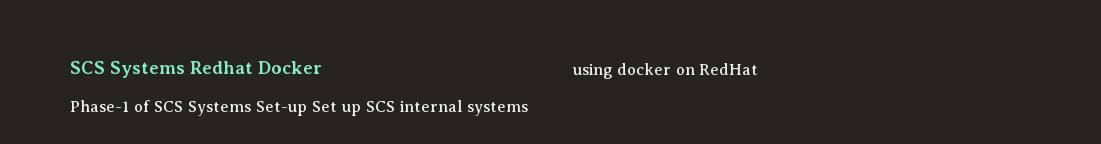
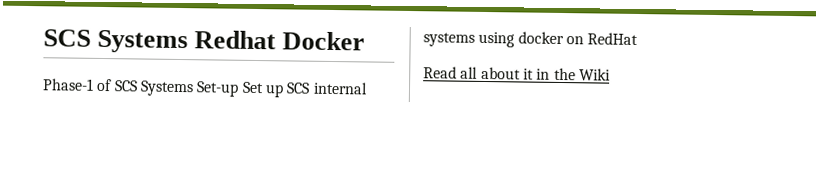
+ Read all about it in the Wiki

